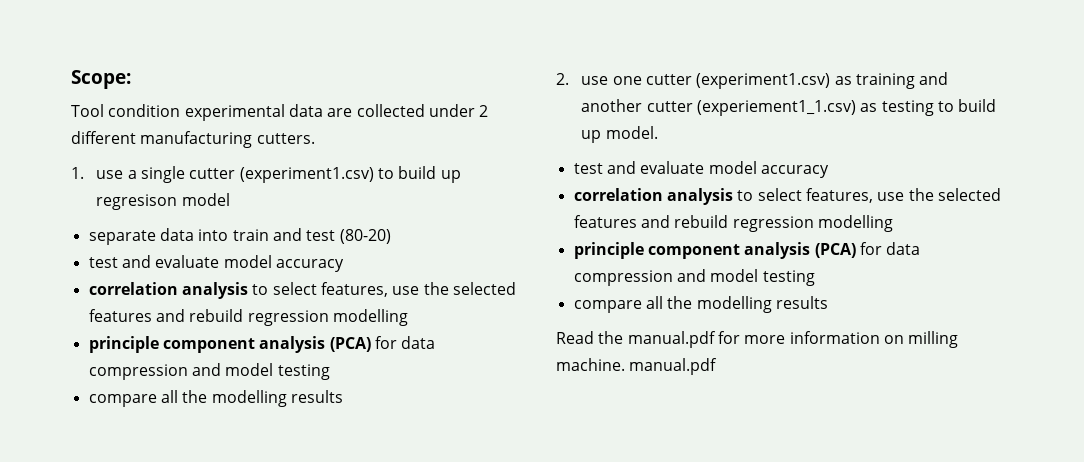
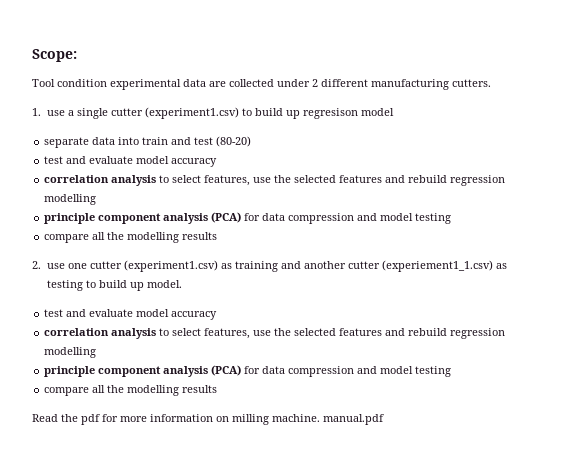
- Read the manual.pdf for more information on milling machine. manual.pdf
+ Read the pdf for more information on milling machine. manual.pdf

